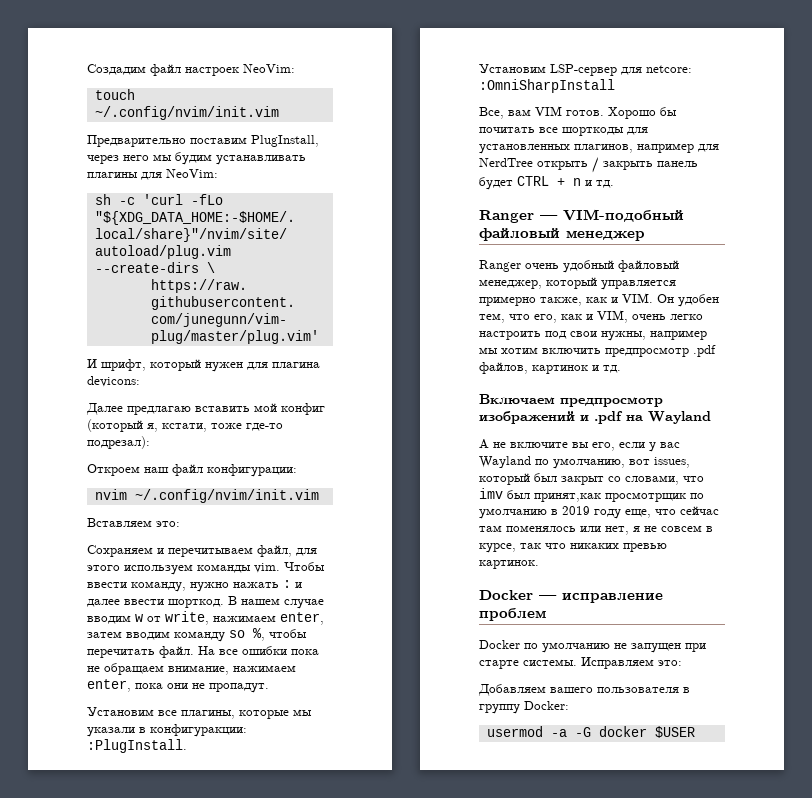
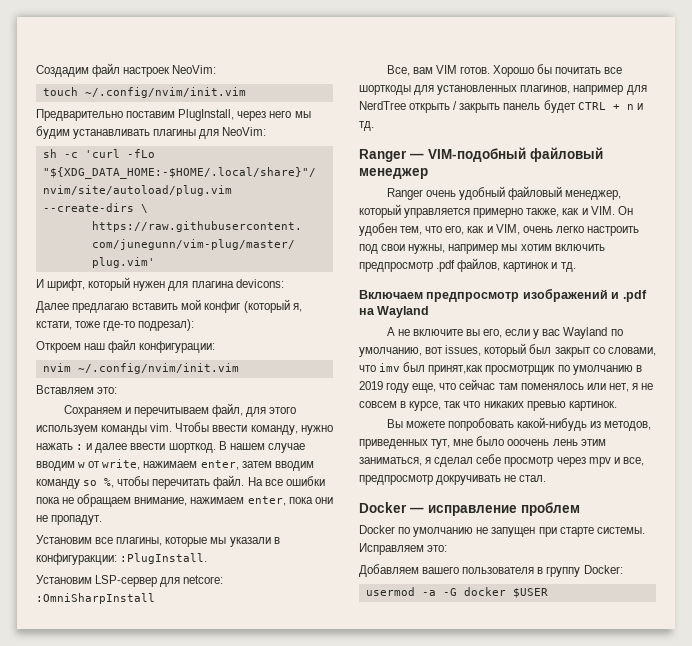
+ Вы можете попробовать какой-нибудь из методов, приведенных тут, мне было ооочень лень этим заниматься, я сделал себе просмотр через mpv и все, предпросмотр докручивать не стал.

